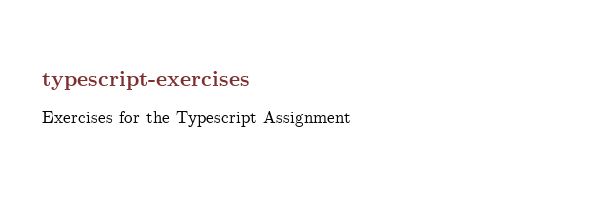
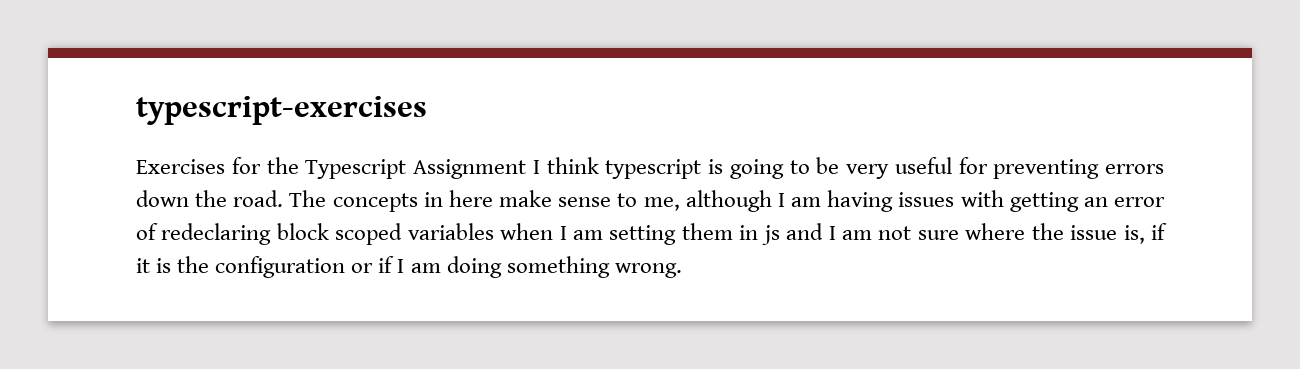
- Exercises for the Typescript Assignment
+ Exercises for the Typescript Assignment I think typescript is going to be very useful for preventing errors down the road. The concepts in here make sense to me, although I am having issues with getting an error of redeclaring block scoped variables when I am setting them in js and I am not sure where the issue is, if it is the configuration or if I am doing something wrong.

